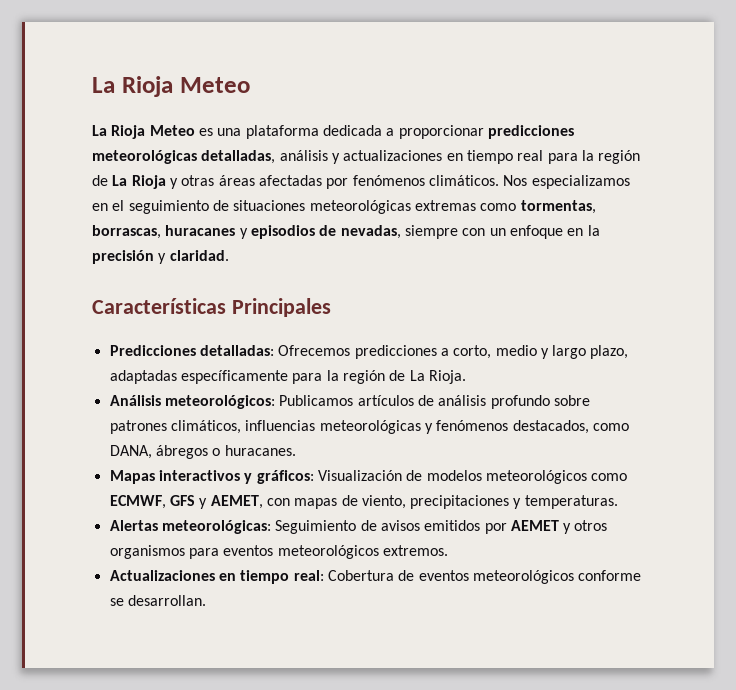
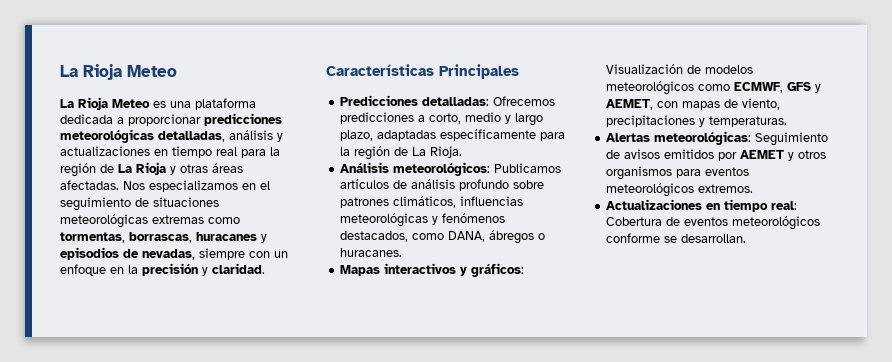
- La Rioja Meteo es una plataforma dedicada a proporcionar predicciones meteorológicas detalladas, análisis y actualizaciones en tiempo real para la región de La Rioja y otras áreas afectadas por fenómenos climáticos.
+ La Rioja Meteo es una plataforma dedicada a proporcionar predicciones meteorológicas detalladas, análisis y actualizaciones en tiempo real para la región de La Rioja y otras áreas afectadas.

